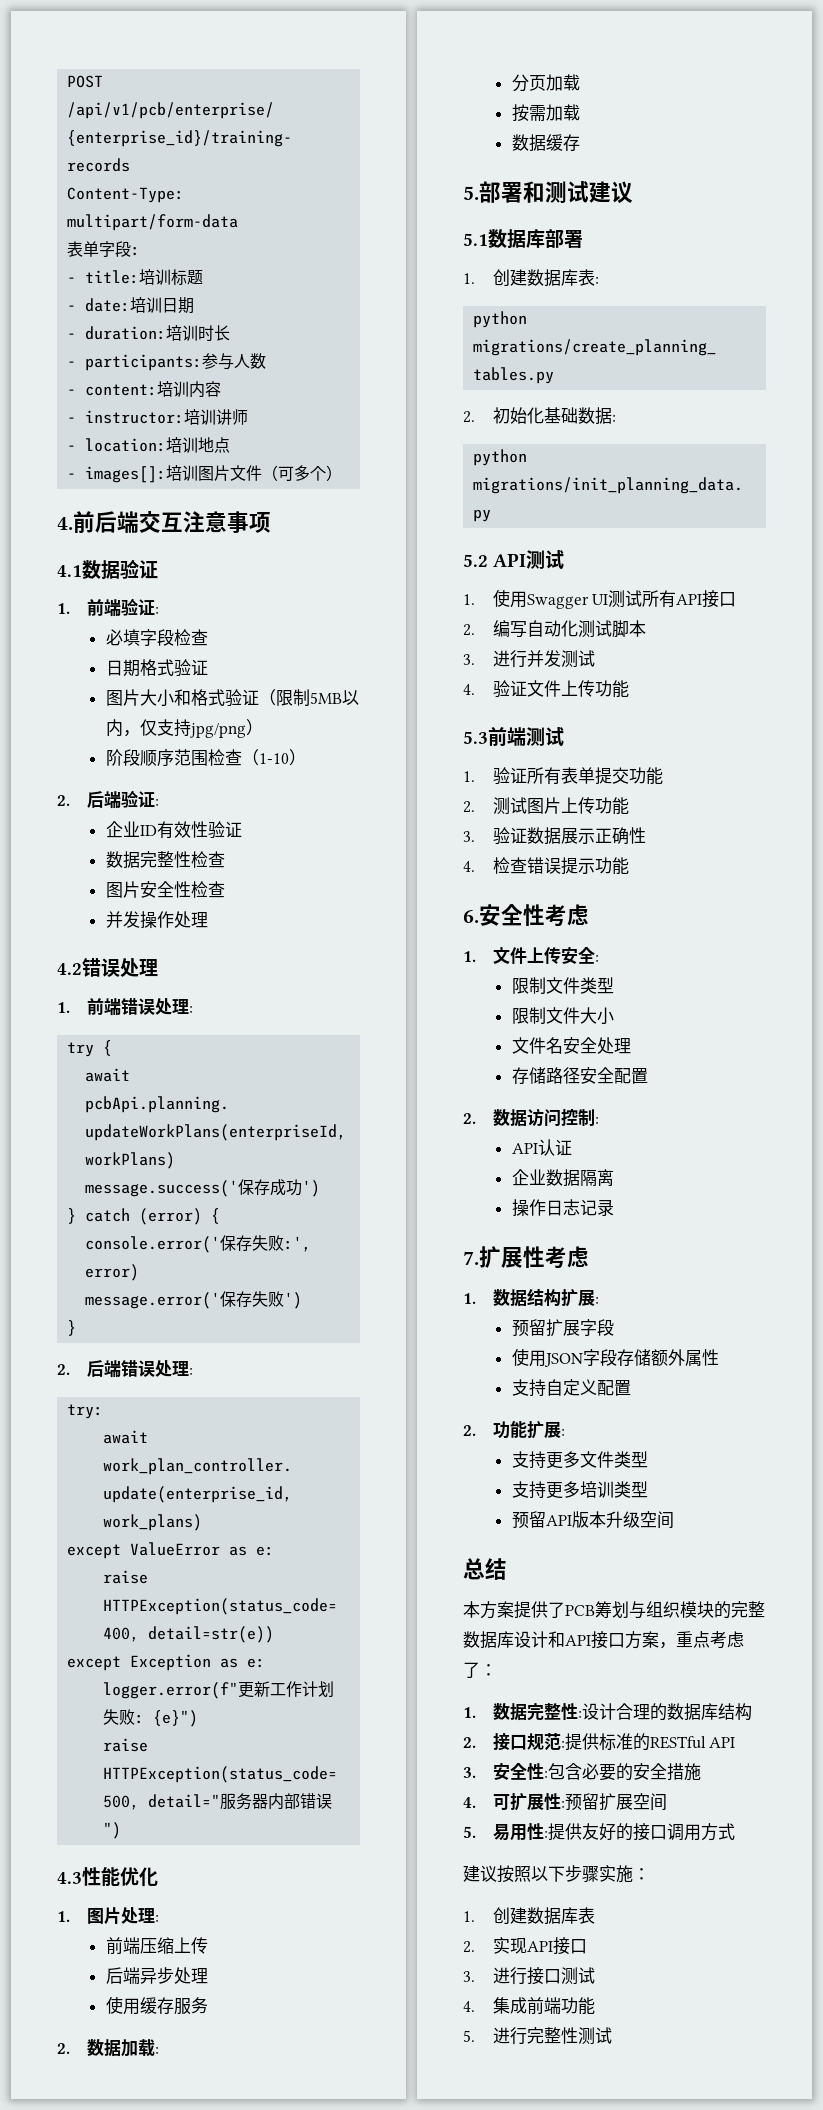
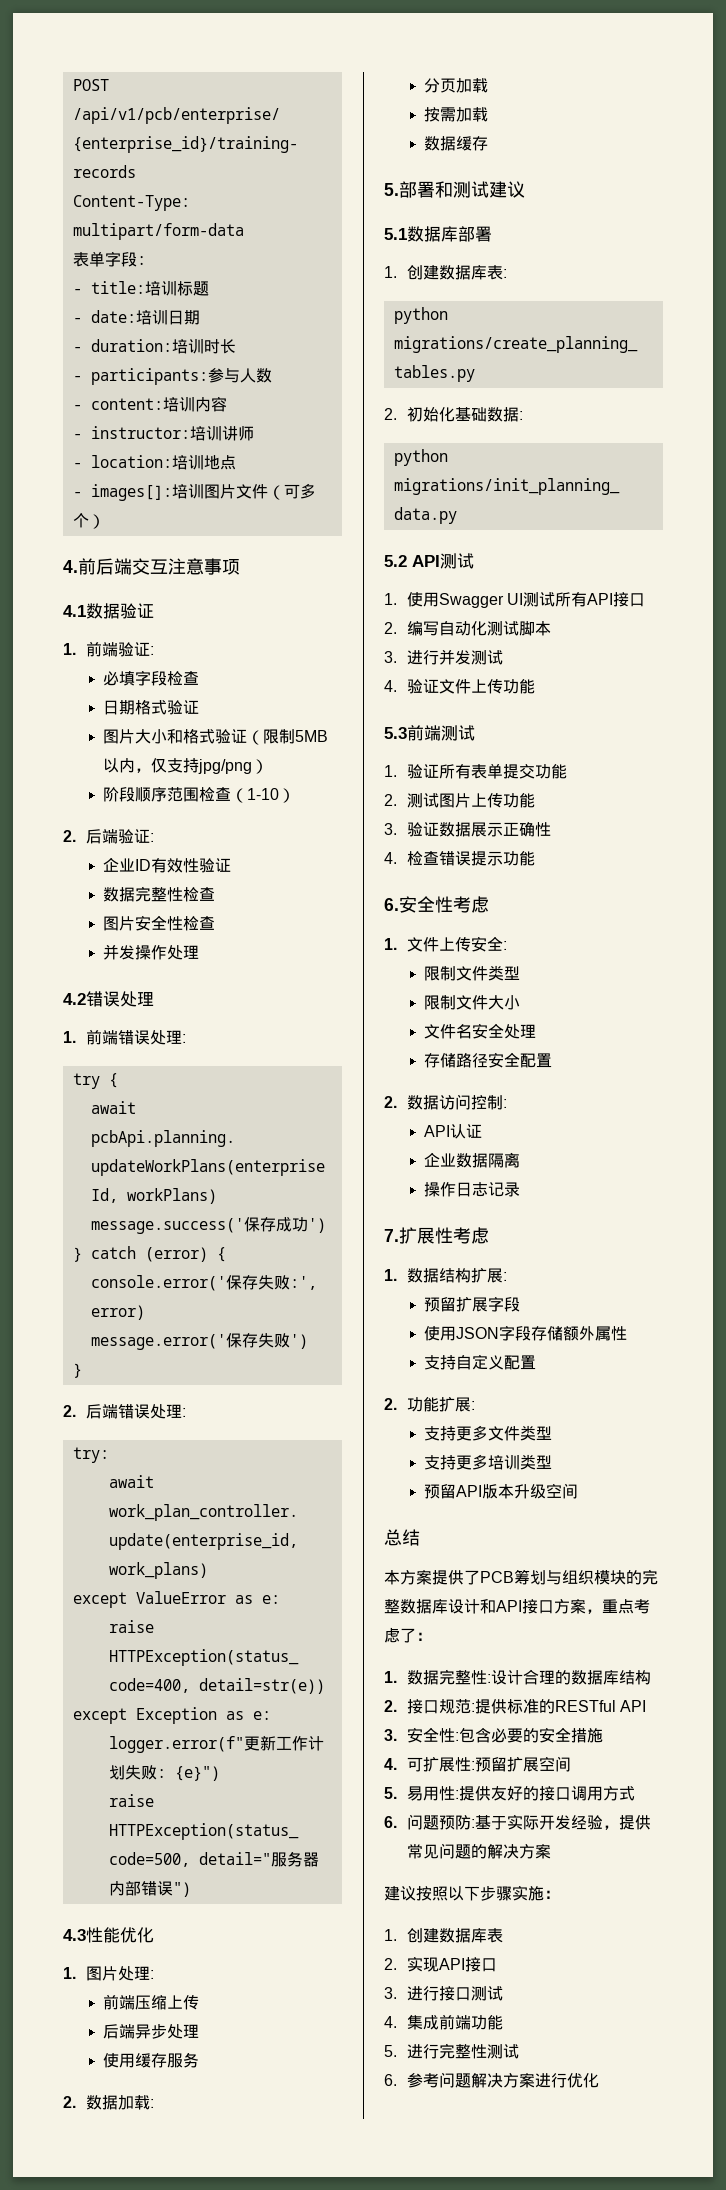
+ 6.问题预防:基于实际开发经验，提供常见问题的解决方案
+ 6.参考问题解决方案进行优化

